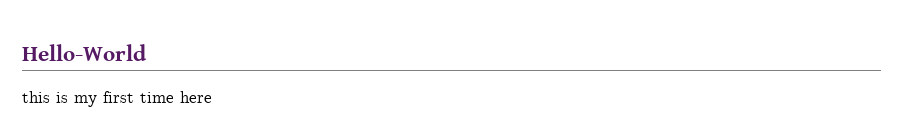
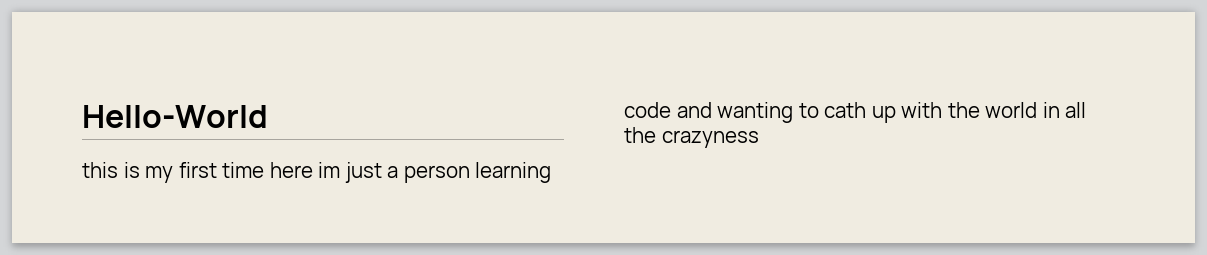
- this is my first time here
+ this is my first time here im just a person learning code and wanting to cath up with the world in all the crazyness

